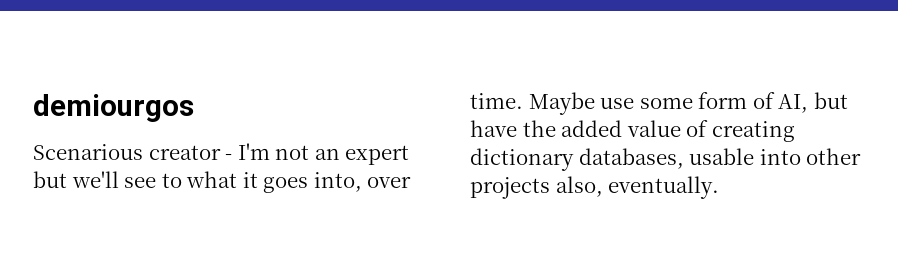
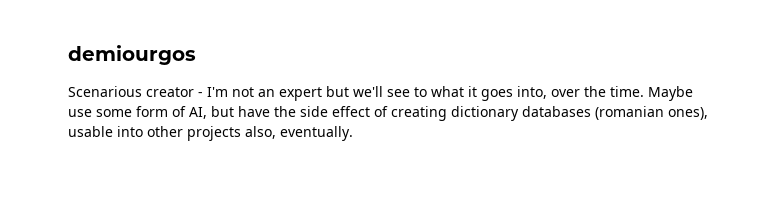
- Scenarious creator - I'm not an expert but we'll see to what it goes into, over time.
+ Scenarious creator - I'm not an expert but we'll see to what it goes into, over the time.
- Maybe use some form of AI, but have the added value of creating dictionary databases, usable into other projects also, eventually.
+ Maybe use some form of AI, but have the side effect of creating dictionary databases (romanian ones), usable into other projects also, eventually.

